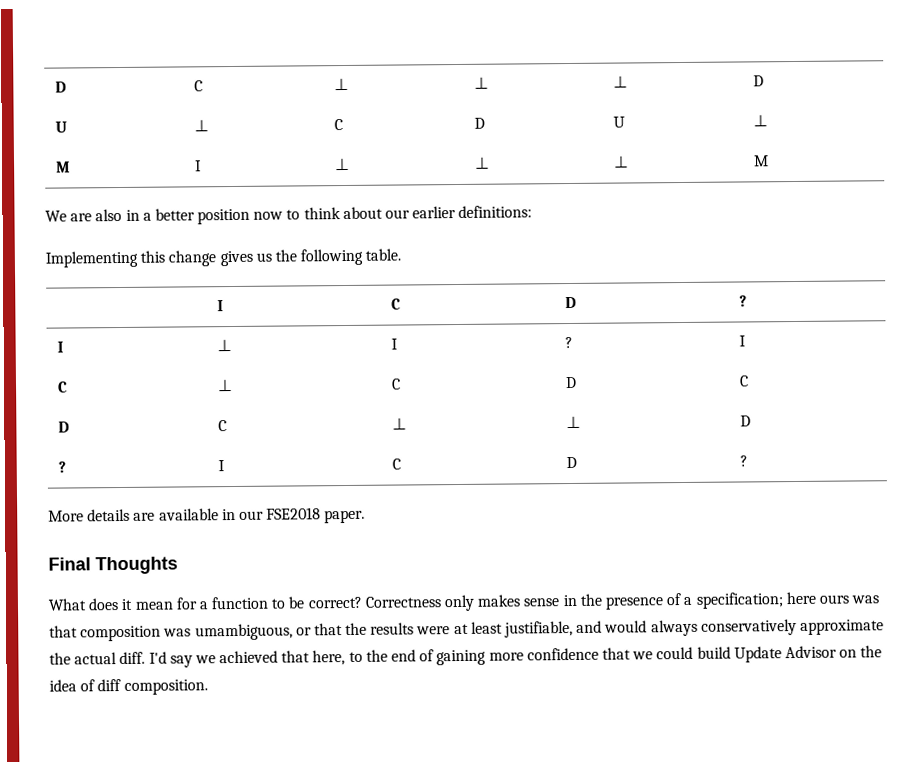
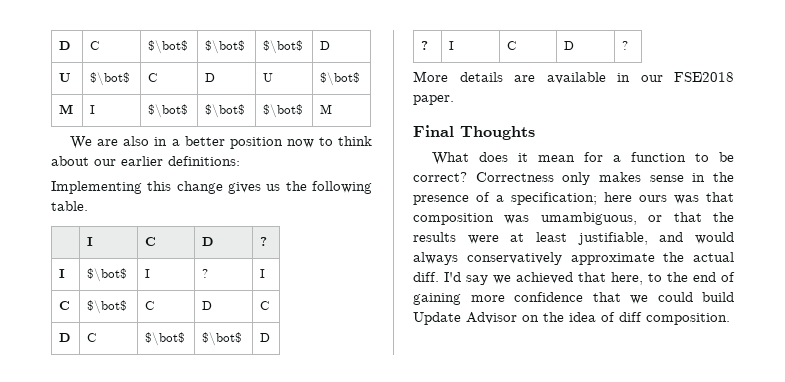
- D | C | ⊥ | ⊥ | ⊥ | D
+ D | C | $\bot$ | $\bot$ | $\bot$ | D
- U | ⊥ | C | D | U | ⊥
+ U | $\bot$ | C | D | U | $\bot$
- M | I | ⊥ | ⊥ | ⊥ | M
+ M | I | $\bot$ | $\bot$ | $\bot$ | M
- I | ⊥ | I | ? | I
+ I | $\bot$ | I | ? | I
- C | ⊥ | C | D | C
+ C | $\bot$ | C | D | C
- D | C | ⊥ | ⊥ | D
+ D | C | $\bot$ | $\bot$ | D

